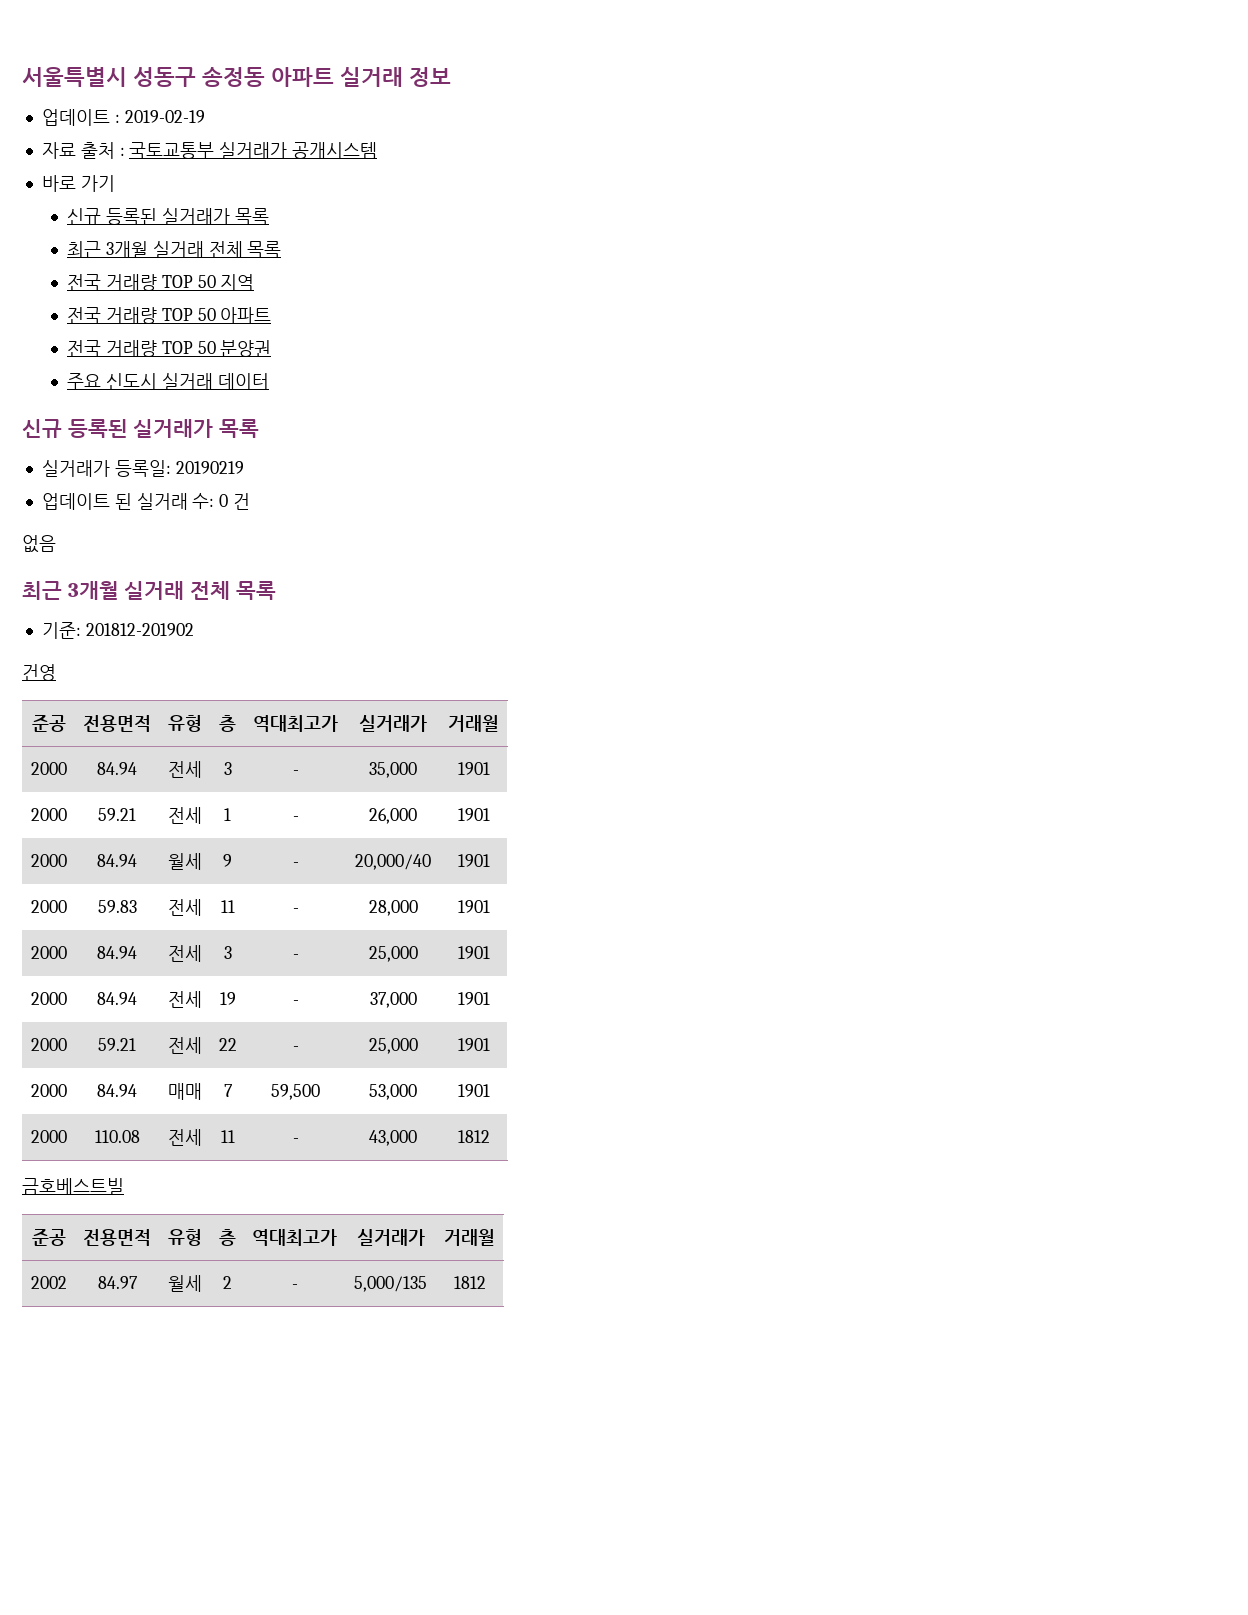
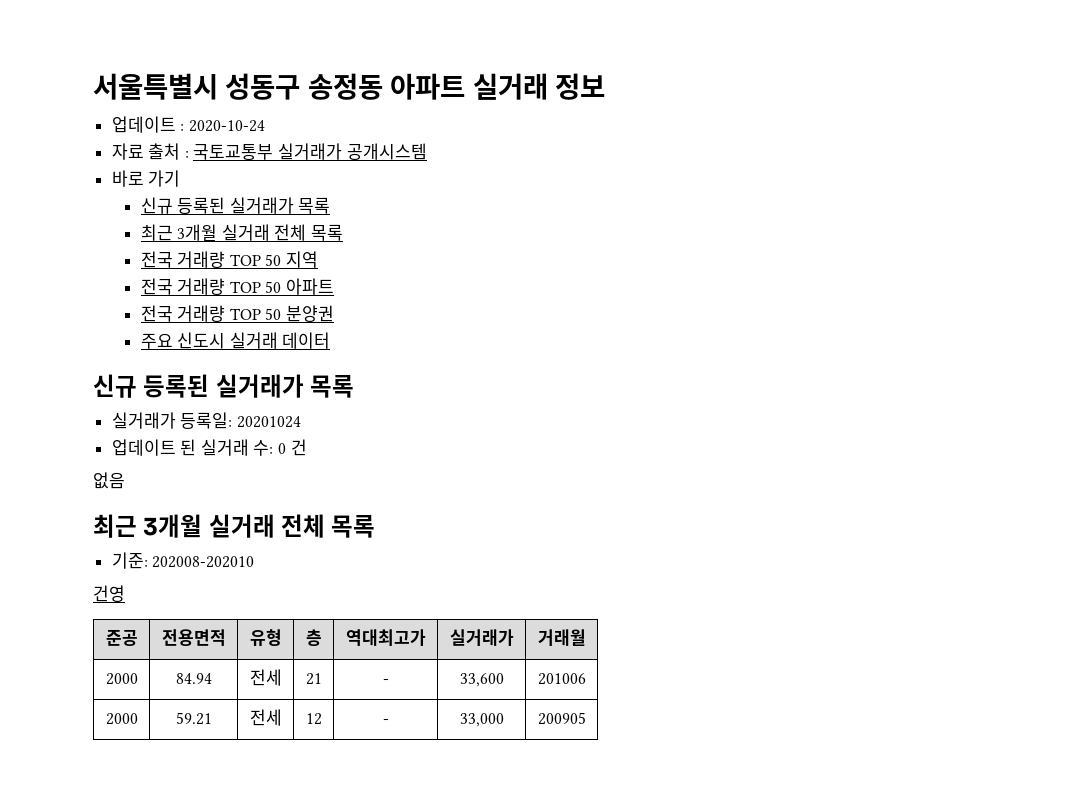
- 업데이트 : 2019-02-19
+ 업데이트 : 2020-10-24
- 실거래가 등록일: 20190219
+ 실거래가 등록일: 20201024
- 기준: 201812-201902
+ 기준: 202008-202010
- 2000 | 84.94 | 전세 | 3 | - | 35,000 | 1901
- 2000 | 59.21 | 전세 | 1 | - | 26,000 | 1901
- 2000 | 84.94 | 월세 | 9 | - | 20,000/40 | 1901
- 2000 | 59.83 | 전세 | 11 | - | 28,000 | 1901
- 2000 | 84.94 | 전세 | 3 | - | 25,000 | 1901
- 2000 | 84.94 | 전세 | 19 | - | 37,000 | 1901
- 2000 | 59.21 | 전세 | 22 | - | 25,000 | 1901
- 2000 | 84.94 | 매매 | 7 | 59,500 | 53,000 | 1901
- 2000 | 110.08 | 전세 | 11 | - | 43,000 | 1812
- 금호베스트빌
- 준공 | 전용면적 | 유형 | 층 | 역대최고가 | 실거래가 | 거래월
- 2002 | 84.97 | 월세 | 2 | - | 5,000/135 | 1812
+ 2000 | 84.94 | 전세 | 21 | - | 33,600 | 201006
+ 2000 | 59.21 | 전세 | 12 | - | 33,000 | 200905

